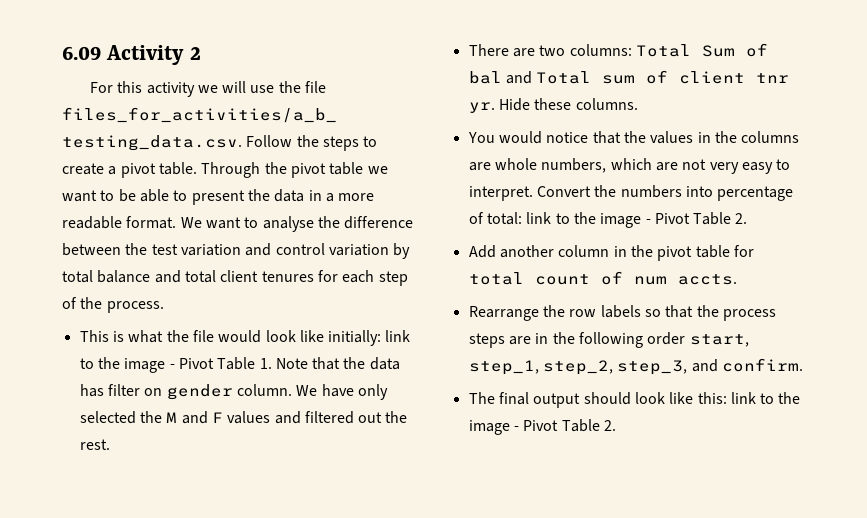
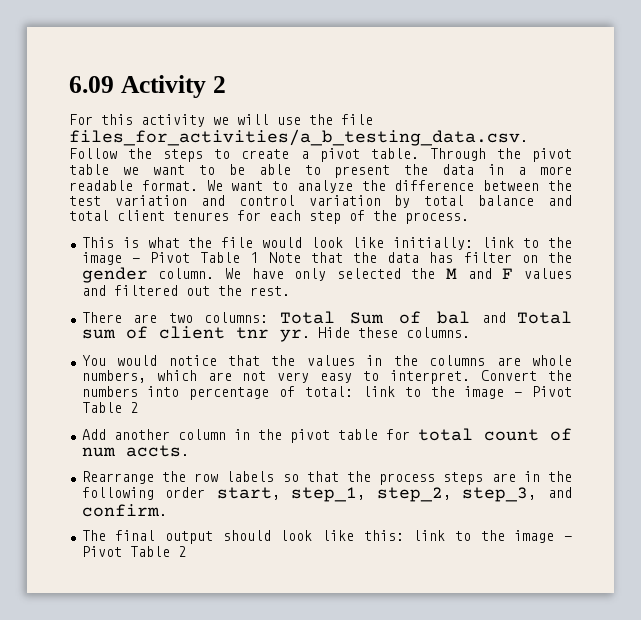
- We want to analyse the difference between the test variation and control variation by total balance and total client tenures for each step of the process.
+ We want to analyze the difference between the test variation and control variation by total balance and total client tenures for each step of the process.
- This is what the file would look like initially: link to the image - Pivot Table 1. Note that the data has filter on gender column.
+ This is what the file would look like initially: link to the image - Pivot Table 1 Note that the data has filter on the gender column.
- Convert the numbers into percentage of total: link to the image - Pivot Table 2.
+ Convert the numbers into percentage of total: link to the image - Pivot Table 2
- The final output should look like this: link to the image - Pivot Table 2.
+ The final output should look like this: link to the image - Pivot Table 2

